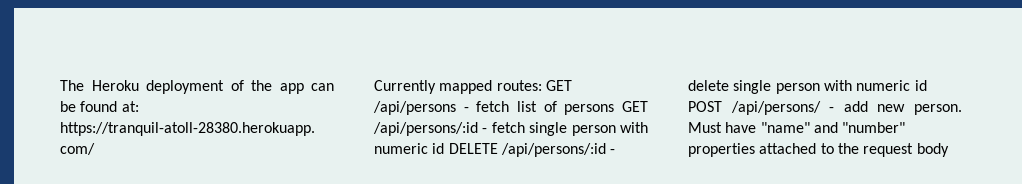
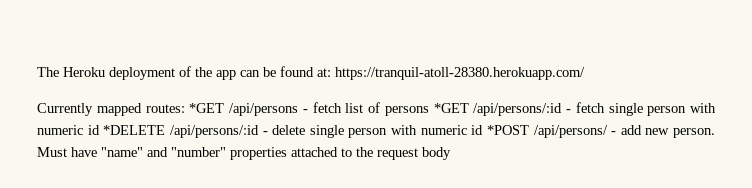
- Currently mapped routes: GET /api/persons - fetch list of persons GET /api/persons/:id - fetch single person with numeric id DELETE /api/persons/:id - delete single person with numeric id POST /api/persons/ - add new person.
+ Currently mapped routes: *GET /api/persons - fetch list of persons *GET /api/persons/:id - fetch single person with numeric id *DELETE /api/persons/:id - delete single person with numeric id *POST /api/persons/ - add new person.

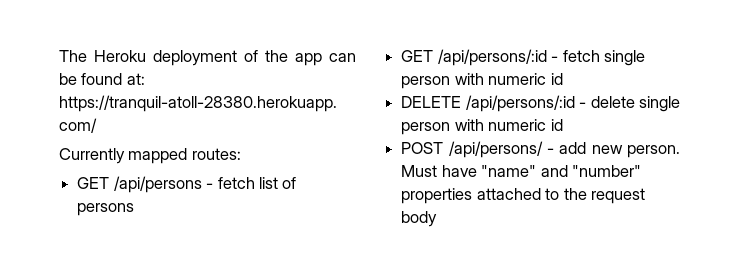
- Currently mapped routes: *GET /api/persons - fetch list of persons *GET /api/persons/:id - fetch single person with numeric id *DELETE /api/persons/:id - delete single person with numeric id *POST /api/persons/ - add new person.
+ Currently mapped routes:
+ GET /api/persons - fetch list of persons
+ GET /api/persons/:id - fetch single person with numeric id
+ DELETE /api/persons/:id - delete single person with numeric id
+ POST /api/persons/ - add new person.

